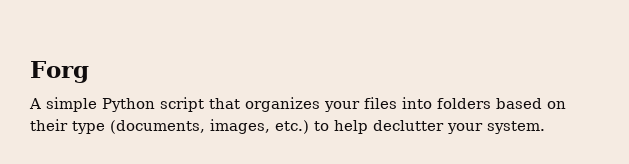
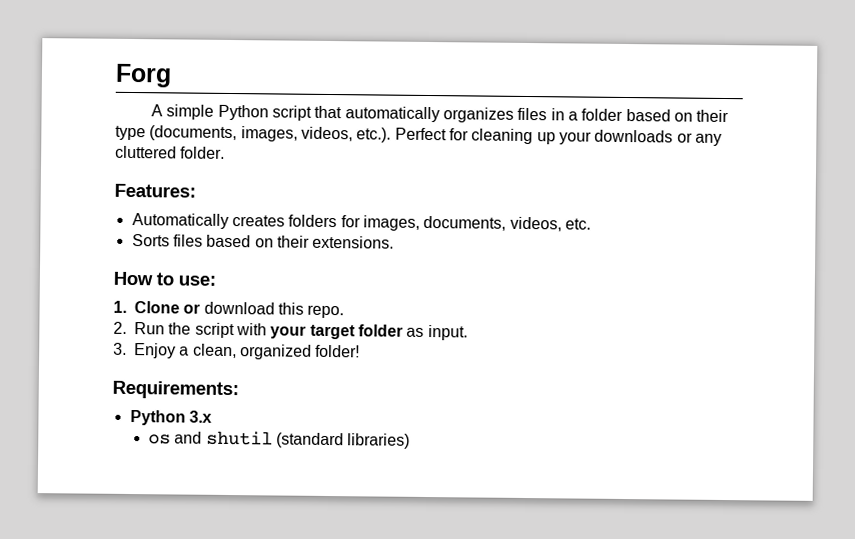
- A simple Python script that organizes your files into folders based on their type (documents, images, etc.) to help declutter your system.
+ A simple Python script that automatically organizes files in a folder based on their type (documents, images, videos, etc.). Perfect for cleaning up your downloads or any cluttered folder.
+ Features:
+ Automatically creates folders for images, documents, videos, etc.
+ Sorts files based on their extensions.
+ How to use:
+ 1. Clone or download this repo.
+ 2. Run the script with your target folder as input.
+ 3. Enjoy a clean, organized folder!
+ Requirements:
+ Python 3.x
+ os and shutil (standard libraries)

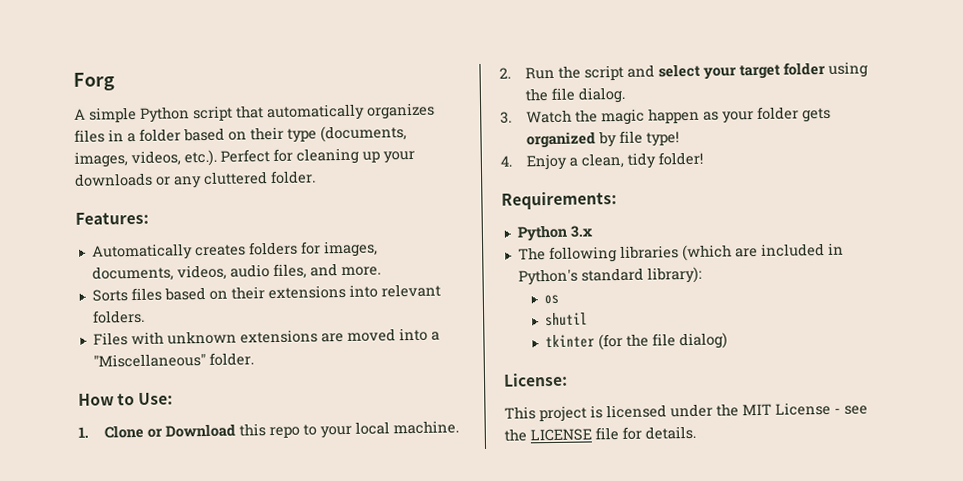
- Automatically creates folders for images, documents, videos, etc.
+ Automatically creates folders for images, documents, videos, audio files, and more.
- Sorts files based on their extensions.
+ Sorts files based on their extensions into relevant folders.
+ Files with unknown extensions are moved into a "Miscellaneous" folder.
- How to use:
+ How to Use:
- 1. Clone or download this repo.
+ 1. Clone or Download this repo to your local machine.
- 2. Run the script with your target folder as input.
- 3. Enjoy a clean, organized folder!
+ 2. Run the script and select your target folder using the file dialog.
+ 3. Watch the magic happen as your folder gets organized by file type!
+ 4. Enjoy a clean, tidy folder!
+ The following libraries (which are included in Python's standard library):
- os and shutil (standard libraries)
+ os
+ shutil
+ tkinter (for the file dialog)
+ License:
+ This project is licensed under the MIT License - see the LICENSE file for details.

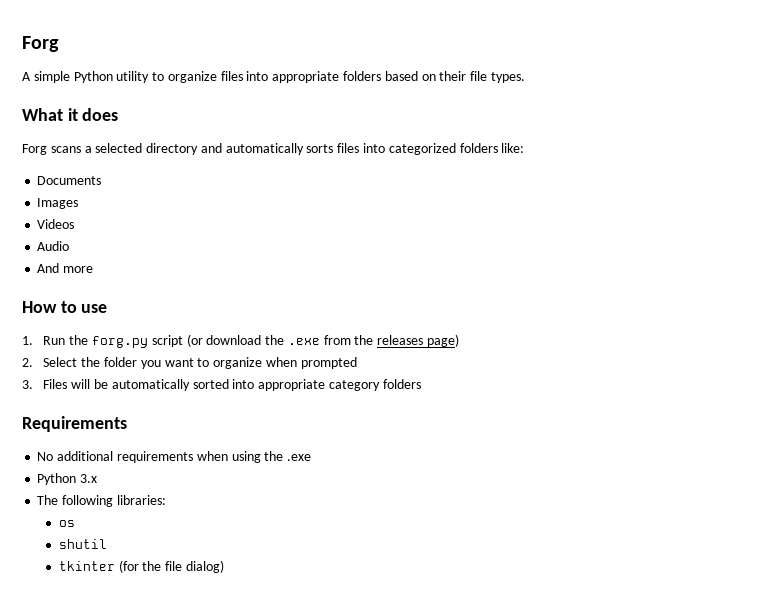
- A simple Python script that automatically organizes files in a folder based on their type (documents, images, videos, etc.). Perfect for cleaning up your downloads or any cluttered folder.
- Features:
- Automatically creates folders for images, documents, videos, audio files, and more.
- Sorts files based on their extensions into relevant folders.
- Files with unknown extensions are moved into a "Miscellaneous" folder.
- How to Use:
- 1. Clone or Download this repo to your local machine.
- 2. Run the script and select your target folder using the file dialog.
- 3. Watch the magic happen as your folder gets organized by file type!
- 4. Enjoy a clean, tidy folder!
- Requirements:
+ A simple Python utility to organize files into appropriate folders based on their file types.
+ What it does
+ Forg scans a selected directory and automatically sorts files into categorized folders like:
+ Documents
+ Images
+ Videos
+ Audio
+ And more
+ How to use
+ 1. Run the forg.py script (or download the .exe from the releases page)
+ 2. Select the folder you want to organize when prompted
+ 3. Files will be automatically sorted into appropriate category folders
+ Requirements
+ No additional requirements when using the .exe
  Python 3.x
- The following libraries (which are included in Python's standard library):
+ The following libraries:
- License:
- This project is licensed under the MIT License - see the LICENSE file for details.

